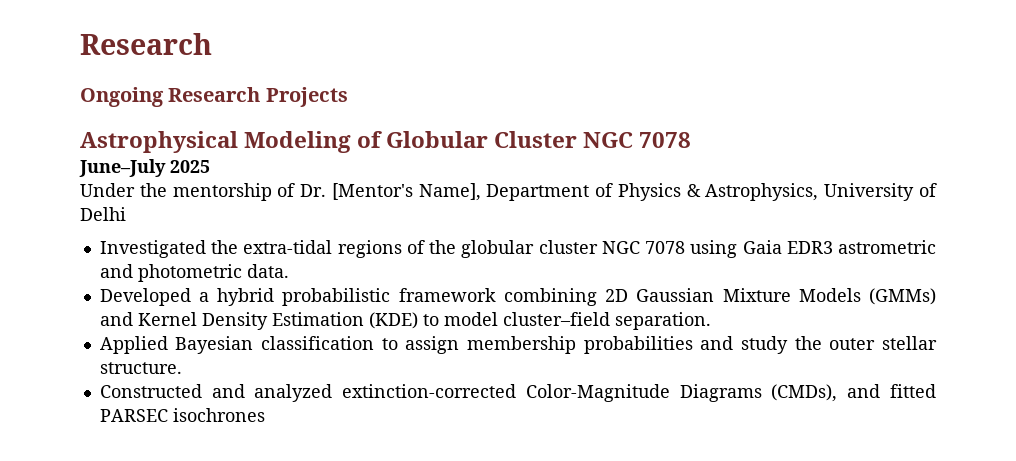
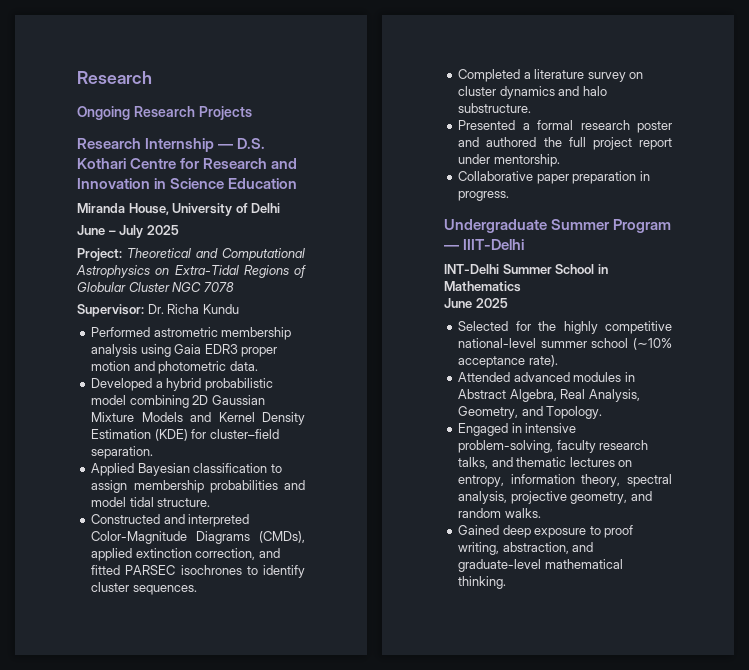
- Astrophysical Modeling of Globular Cluster NGC 7078
+ Research Internship — D.S. Kothari Centre for Research and Innovation in Science Education
+ Miranda House, University of Delhi
+ June – July 2025
+ Project: Theoretical and Computational Astrophysics on Extra-Tidal Regions of Globular Cluster NGC 7078
- June–July 2025
- Under the mentorship of Dr. [Mentor's Name], Department of Physics & Astrophysics, University of Delhi
- Investigated the extra-tidal regions of the globular cluster NGC 7078 using Gaia EDR3 astrometric and photometric data.
+ Supervisor: Dr. Richa Kundu
+ Performed astrometric membership analysis using Gaia EDR3 proper motion and photometric data.
- Developed a hybrid probabilistic framework combining 2D Gaussian Mixture Models (GMMs) and Kernel Density Estimation (KDE) to model cluster–field separation.
+ Developed a hybrid probabilistic model combining 2D Gaussian Mixture Models and Kernel Density Estimation (KDE) for cluster–field separation.
- Applied Bayesian classification to assign membership probabilities and study the outer stellar structure.
+ Applied Bayesian classification to assign membership probabilities and model tidal structure.
- Constructed and analyzed extinction-corrected Color-Magnitude Diagrams (CMDs), and fitted PARSEC isochrones
+ Constructed and interpreted Color-Magnitude Diagrams (CMDs), applied extinction correction, and fitted PARSEC isochrones to identify cluster sequences.
+ Completed a literature survey on cluster dynamics and halo substructure.
+ Presented a formal research poster and authored the full project report under mentorship.
+ Collaborative paper preparation in progress.
+ Undergraduate Summer Program — IIIT-Delhi
+ INT-Delhi Summer School in Mathematics
+ June 2025
+ Selected for the highly competitive national-level summer school (∼10% acceptance rate).
+ Attended advanced modules in Abstract Algebra, Real Analysis, Geometry, and Topology.
+ Engaged in intensive problem-solving, faculty research talks, and thematic lectures on entropy, information theory, spectral analysis, projective geometry, and random walks.
+ Gained deep exposure to proof writing, abstraction, and graduate-level mathematical thinking.

